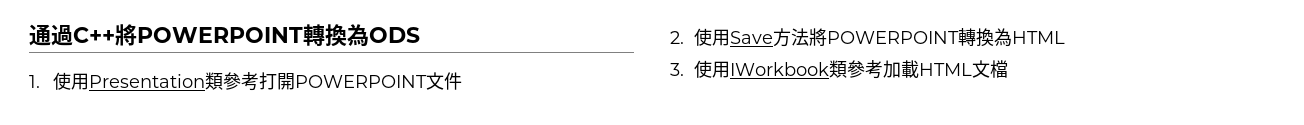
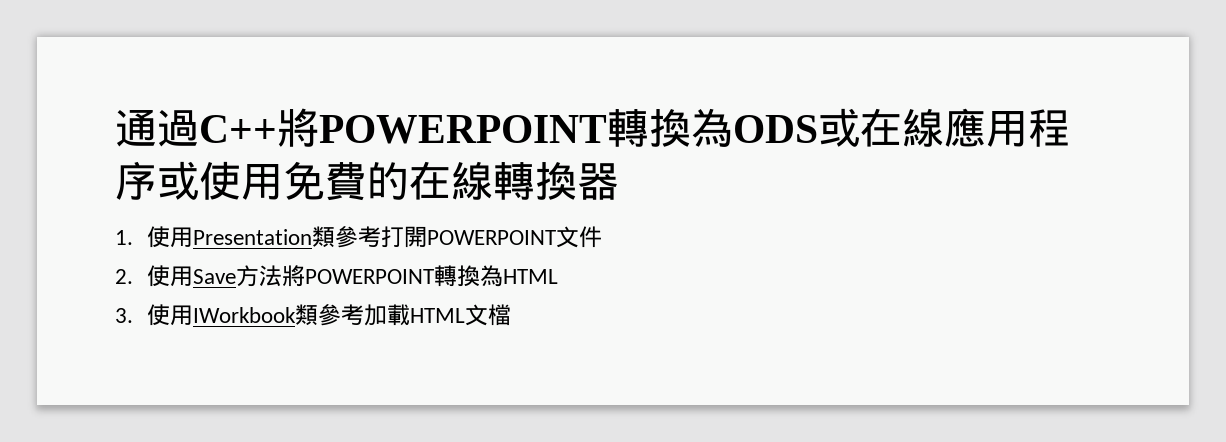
- 通過C++將POWERPOINT轉換為ODS
+ 通過C++將POWERPOINT轉換為ODS或在線應用程序或使用免費的在線轉換器

